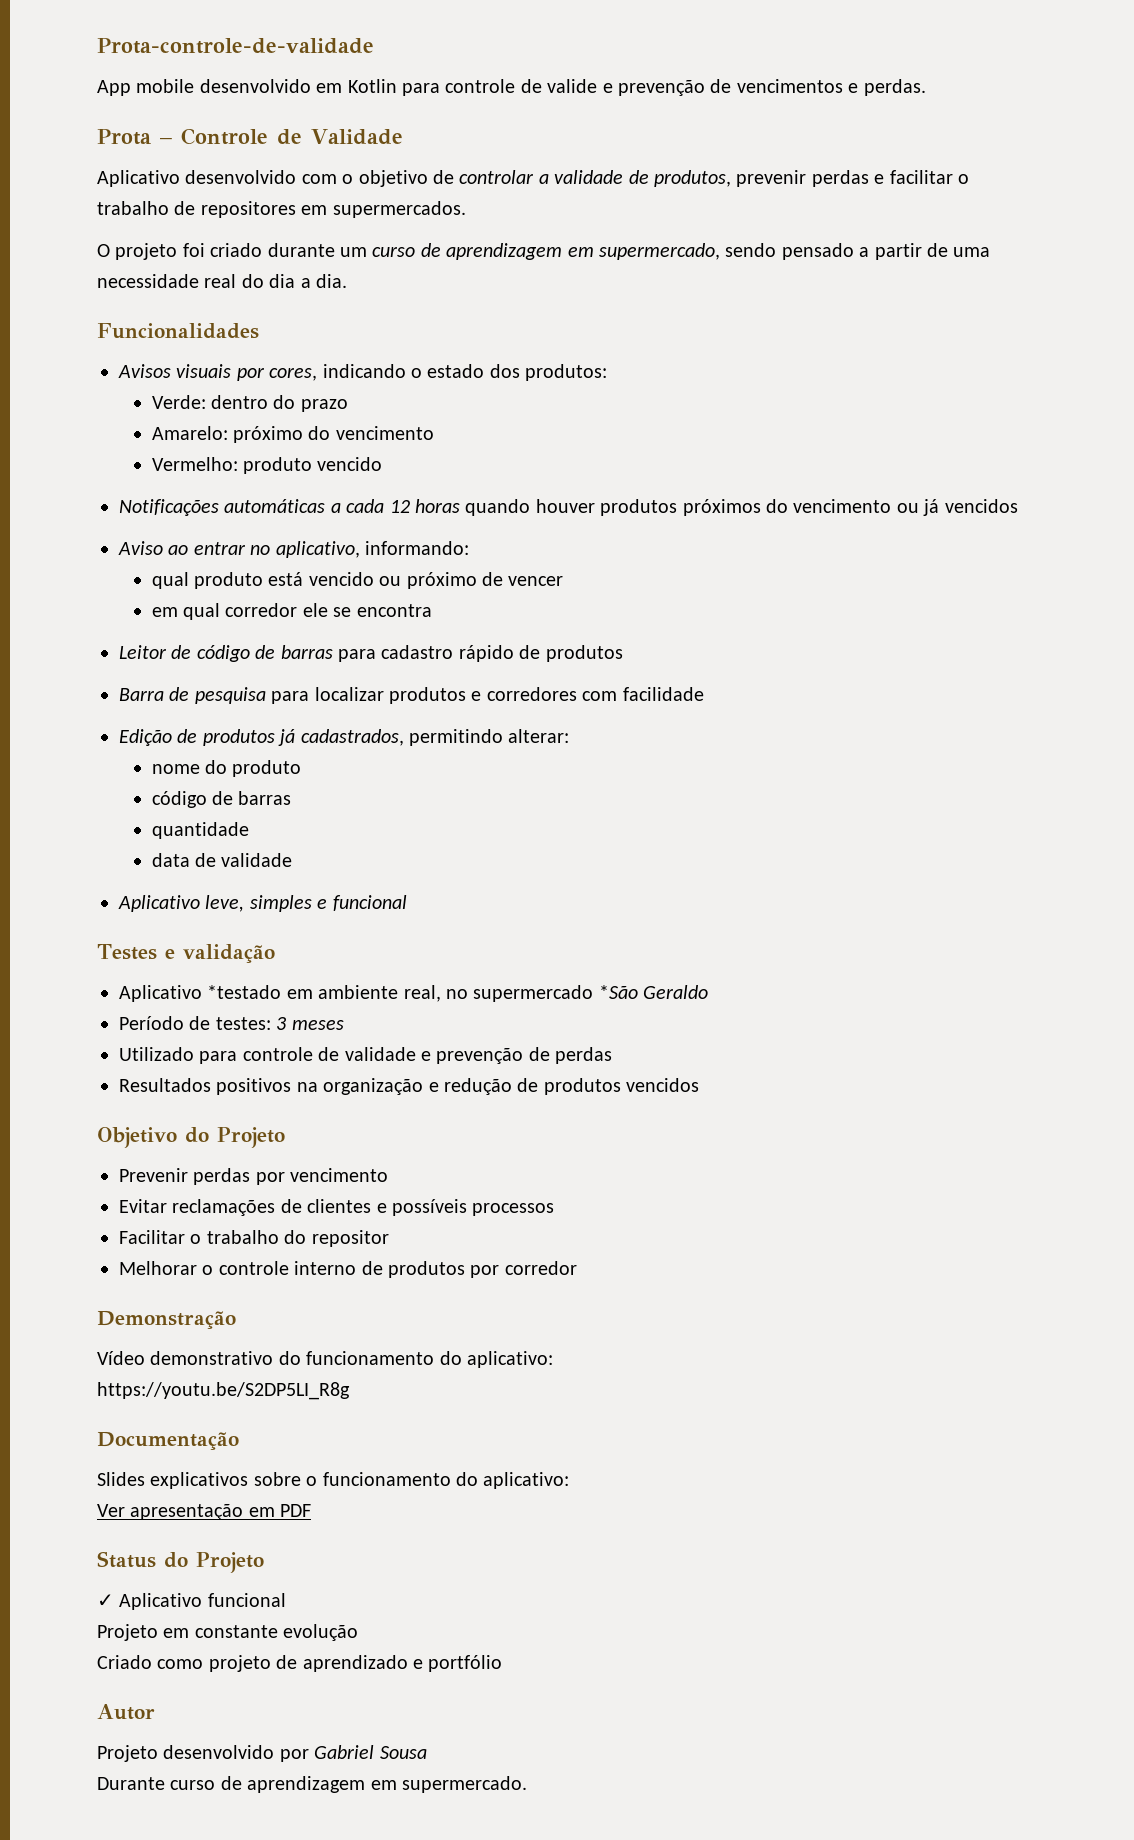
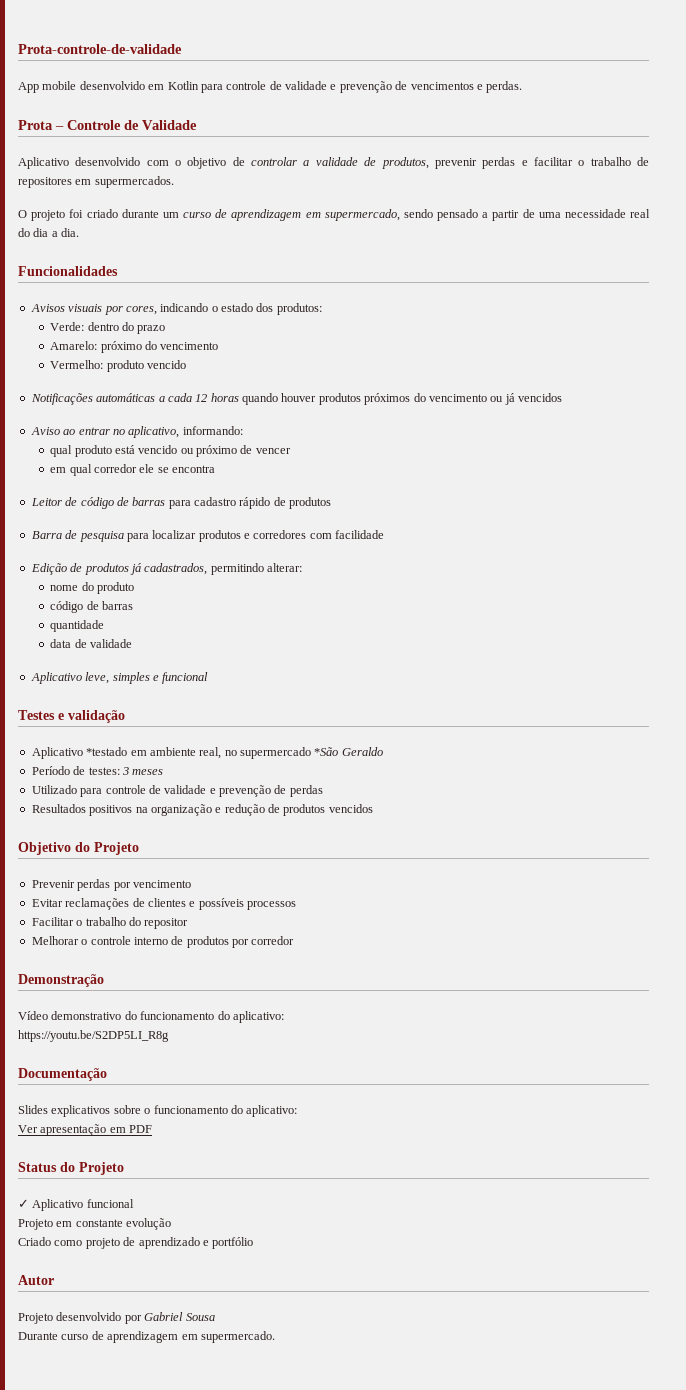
- App mobile desenvolvido em Kotlin para controle de valide e prevenção de vencimentos e perdas.
+ App mobile desenvolvido em Kotlin para controle de validade e prevenção de vencimentos e perdas.

